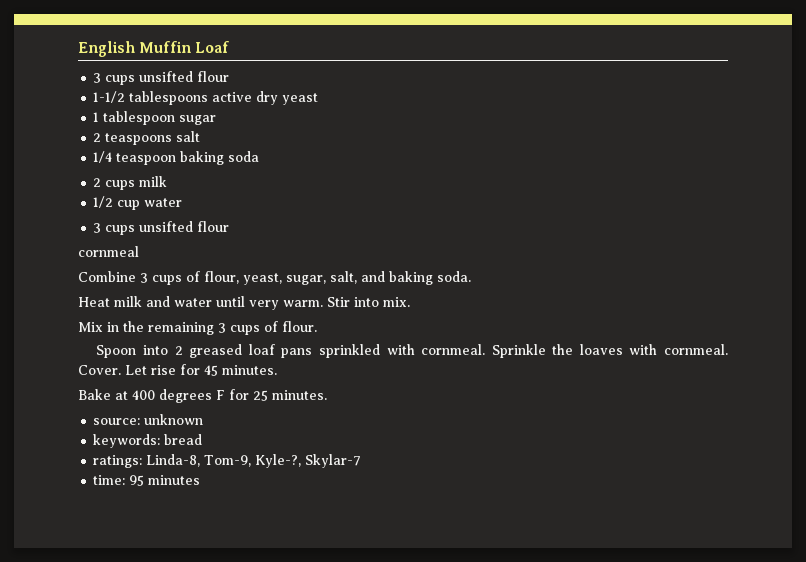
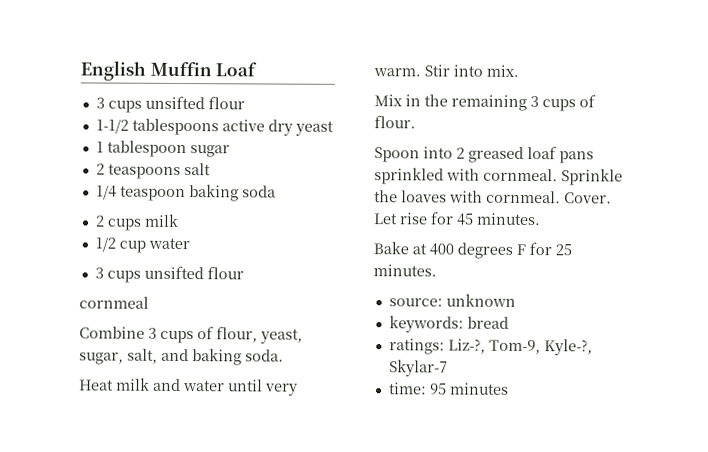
- ratings: Linda-8, Tom-9, Kyle-?, Skylar-7
+ ratings: Liz-?, Tom-9, Kyle-?, Skylar-7

